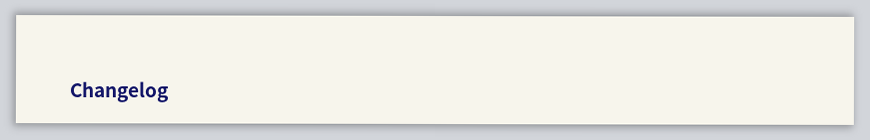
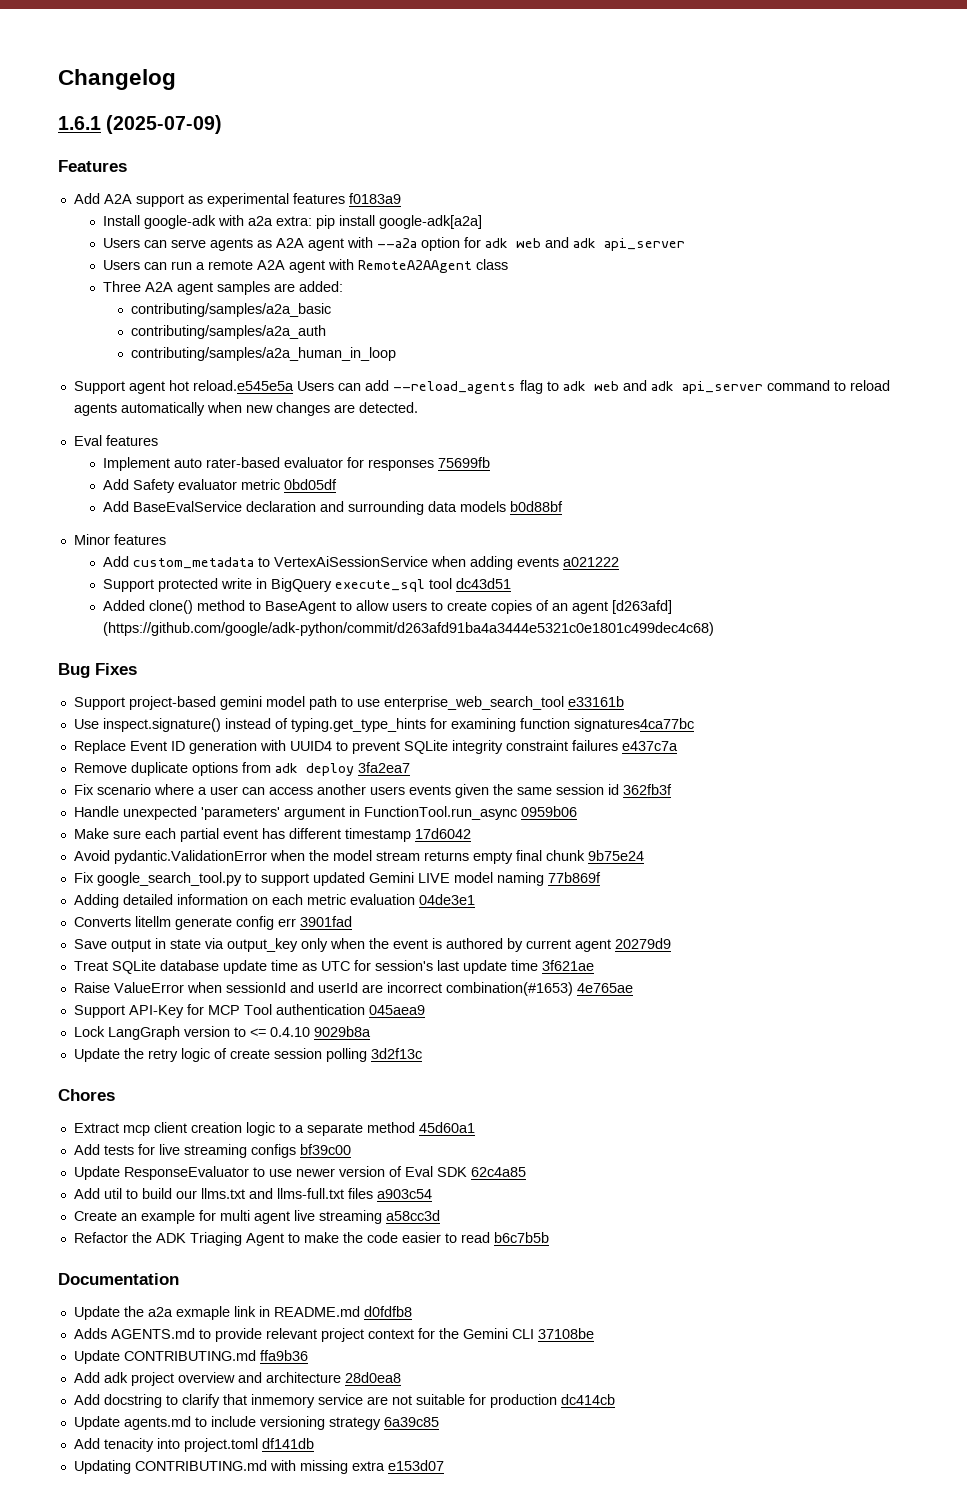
+ 1.6.1 (2025-07-09)
+ Features
+ Add A2A support as experimental features f0183a9
+ Install google-adk with a2a extra: pip install google-adk[a2a]
+ Users can serve agents as A2A agent with --a2a option for adk web and adk api_server
+ Users can run a remote A2A agent with RemoteA2AAgent class
+ Three A2A agent samples are added:
+ contributing/samples/a2a_basic
+ contributing/samples/a2a_auth
+ contributing/samples/a2a_human_in_loop
+ Support agent hot reload.e545e5a Users can add --reload_agents flag to adk web and adk api_server command to reload agents automatically when new changes are detected.
+ Eval features
+ Implement auto rater-based evaluator for responses 75699fb
+ Add Safety evaluator metric 0bd05df
+ Add BaseEvalService declaration and surrounding data models b0d88bf
+ Minor features
+ Add custom_metadata to VertexAiSessionService when adding events a021222
+ Support protected write in BigQuery execute_sql tool dc43d51
+ Added clone() method to BaseAgent to allow users to create copies of an agent [d263afd] (https://github.com/google/adk-python/commit/d263afd91ba4a3444e5321c0e1801c499dec4c68)
+ Bug Fixes
+ Support project-based gemini model path to use enterprise_web_search_tool e33161b
+ Use inspect.signature() instead of typing.get_type_hints for examining function signatures4ca77bc
+ Replace Event ID generation with UUID4 to prevent SQLite integrity constraint failures e437c7a
+ Remove duplicate options from adk deploy 3fa2ea7
+ Fix scenario where a user can access another users events given the same session id 362fb3f
+ Handle unexpected 'parameters' argument in FunctionTool.run_async 0959b06
+ Make sure each partial event has different timestamp 17d6042
+ Avoid pydantic.ValidationError when the model stream returns empty final chunk 9b75e24
+ Fix google_search_tool.py to support updated Gemini LIVE model naming 77b869f
+ Adding detailed information on each metric evaluation 04de3e1
+ Converts litellm generate config err 3901fad
+ Save output in state via output_key only when the event is authored by current agent 20279d9
+ Treat SQLite database update time as UTC for session's last update time 3f621ae
+ Raise ValueError when sessionId and userId are incorrect combination(#1653) 4e765ae
+ Support API-Key for MCP Tool authentication 045aea9
+ Lock LangGraph version to <= 0.4.10 9029b8a
+ Update the retry logic of create session polling 3d2f13c
+ Chores
+ Extract mcp client creation logic to a separate method 45d60a1
+ Add tests for live streaming configs bf39c00
+ Update ResponseEvaluator to use newer version of Eval SDK 62c4a85
+ Add util to build our llms.txt and llms-full.txt files a903c54
+ Create an example for multi agent live streaming a58cc3d
+ Refactor the ADK Triaging Agent to make the code easier to read b6c7b5b
+ Documentation
+ Update the a2a exmaple link in README.md d0fdfb8
+ Adds AGENTS.md to provide relevant project context for the Gemini CLI 37108be
+ Update CONTRIBUTING.md ffa9b36
+ Add adk project overview and architecture 28d0ea8
+ Add docstring to clarify that inmemory service are not suitable for production dc414cb
+ Update agents.md to include versioning strategy 6a39c85
+ Add tenacity into project.toml df141db
+ Updating CONTRIBUTING.md with missing extra e153d07

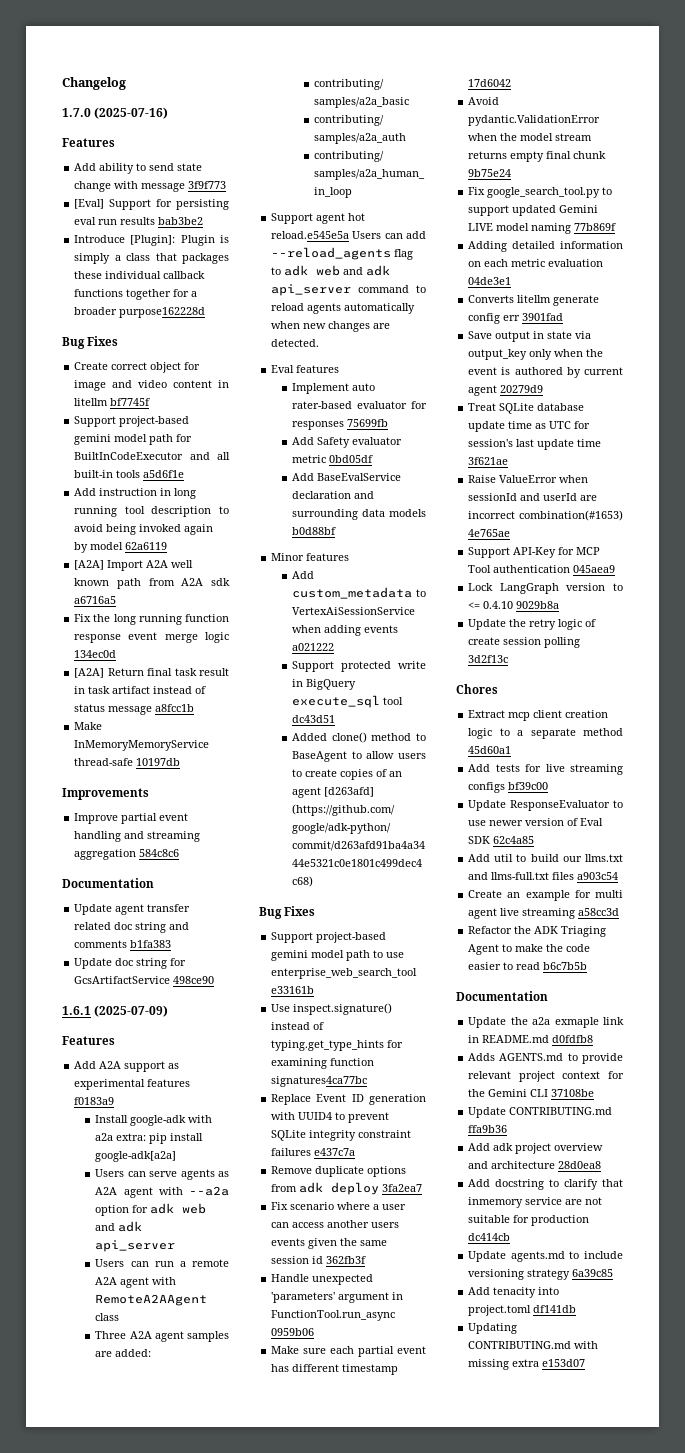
+ 1.7.0 (2025-07-16)
+ Features
+ Add ability to send state change with message 3f9f773
+ [Eval] Support for persisting eval run results bab3be2
+ Introduce [Plugin]: Plugin is simply a class that packages these individual callback functions together for a broader purpose162228d
+ Bug Fixes
+ Create correct object for image and video content in litellm bf7745f
+ Support project-based gemini model path for BuiltInCodeExecutor and all built-in tools a5d6f1e
+ Add instruction in long running tool description to avoid being invoked again by model 62a6119
+ [A2A] Import A2A well known path from A2A sdk a6716a5
+ Fix the long running function response event merge logic 134ec0d
+ [A2A] Return final task result in task artifact instead of status message a8fcc1b
+ Make InMemoryMemoryService thread-safe 10197db
+ Improvements
+ Improve partial event handling and streaming aggregation 584c8c6
+ Documentation
+ Update agent transfer related doc string and comments b1fa383
+ Update doc string for GcsArtifactService 498ce90

